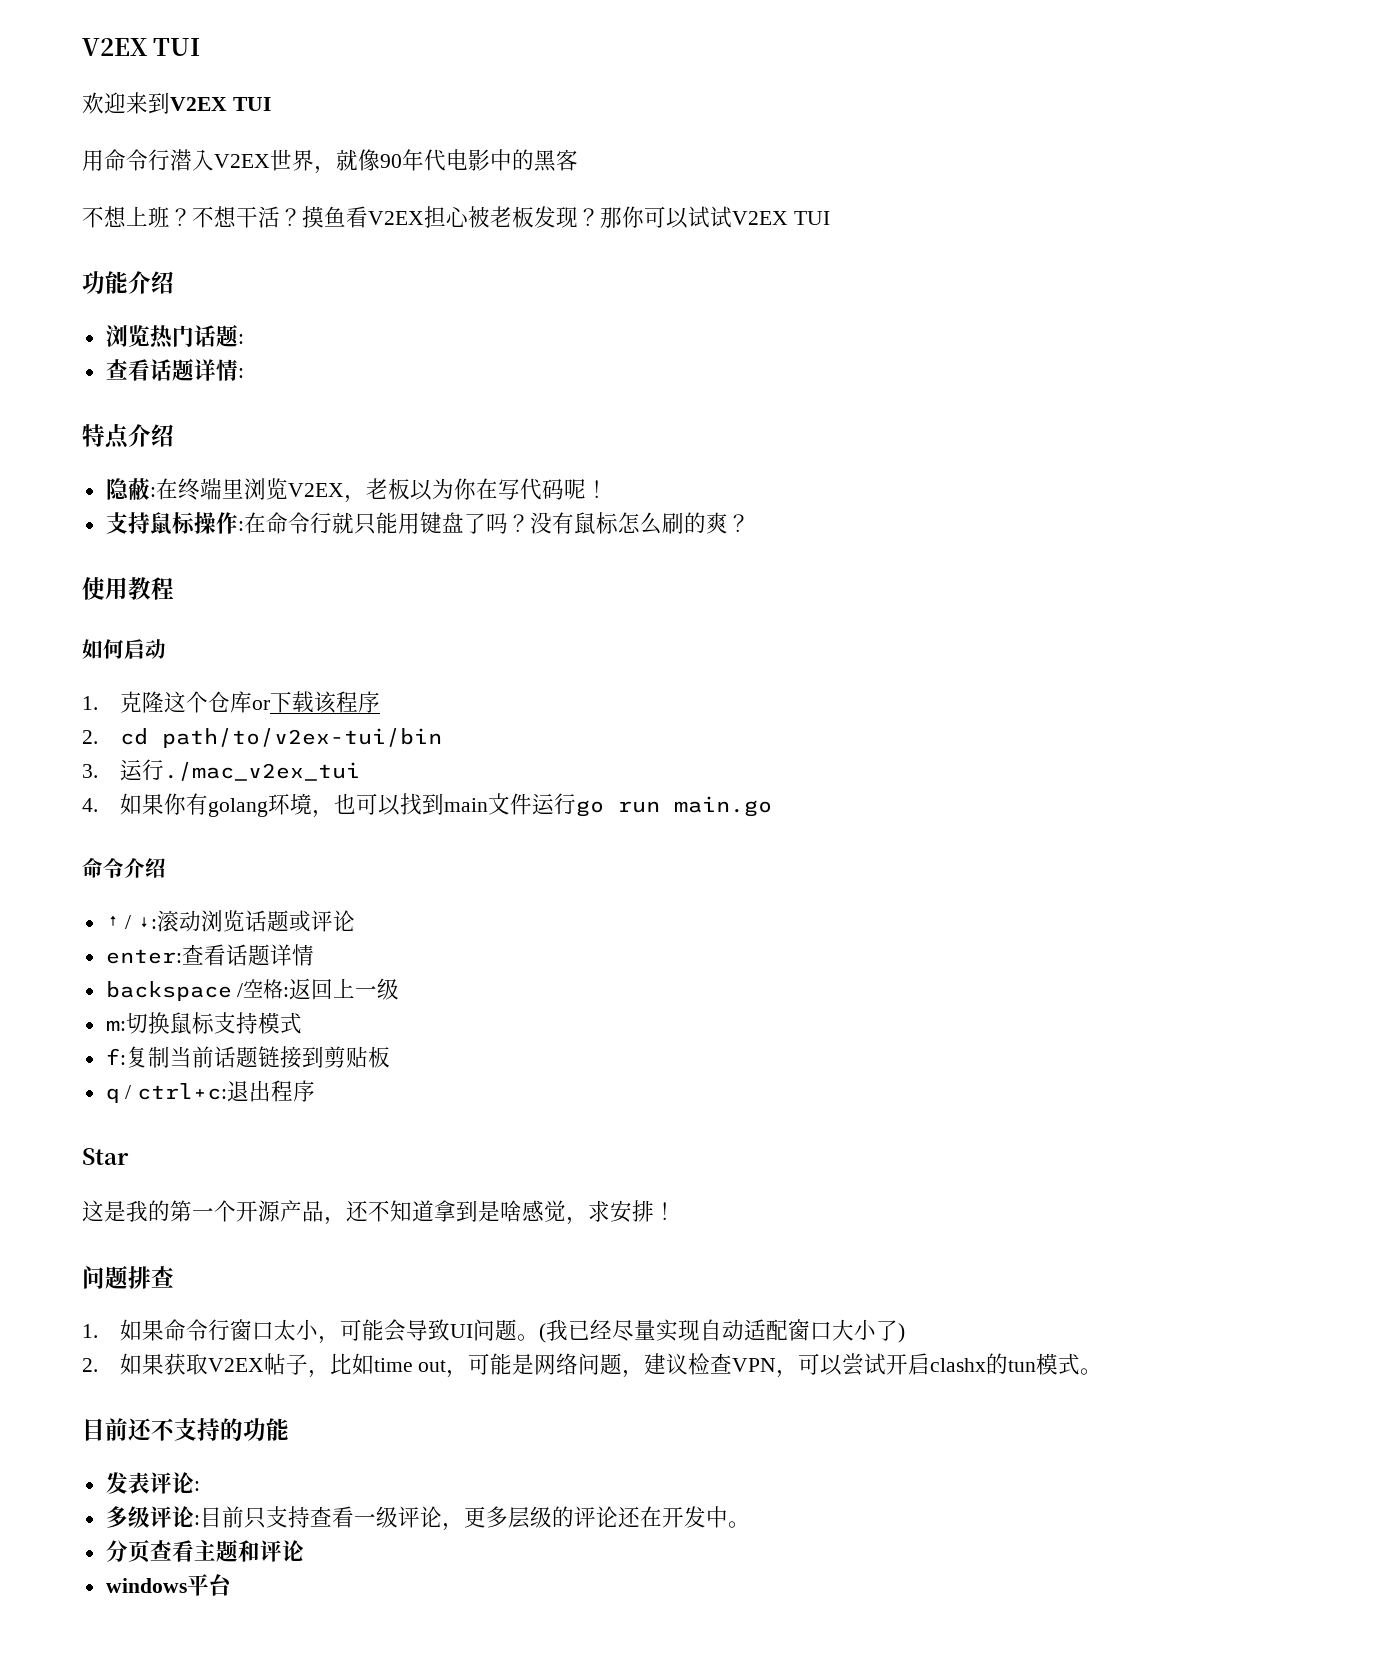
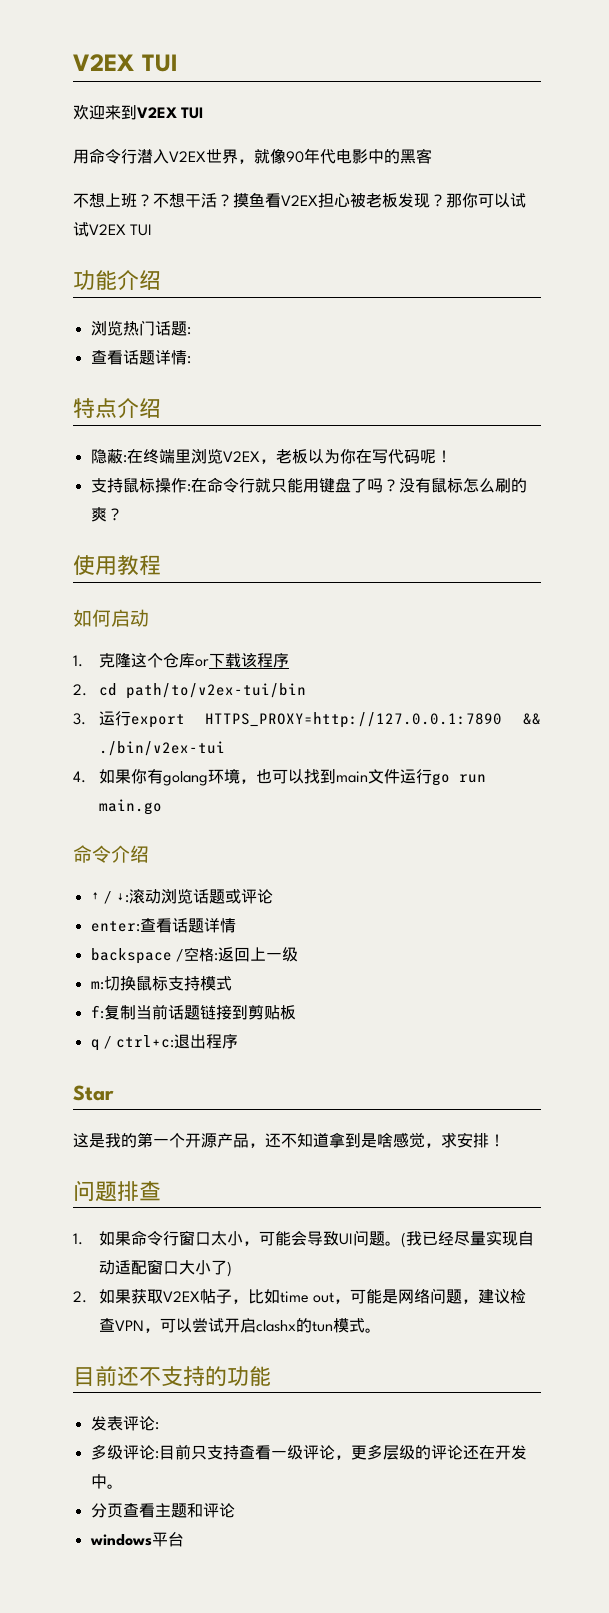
- 3.运行./mac_v2ex_tui
+ 3.运行export HTTPS_PROXY=http://127.0.0.1:7890 && ./bin/v2ex-tui

